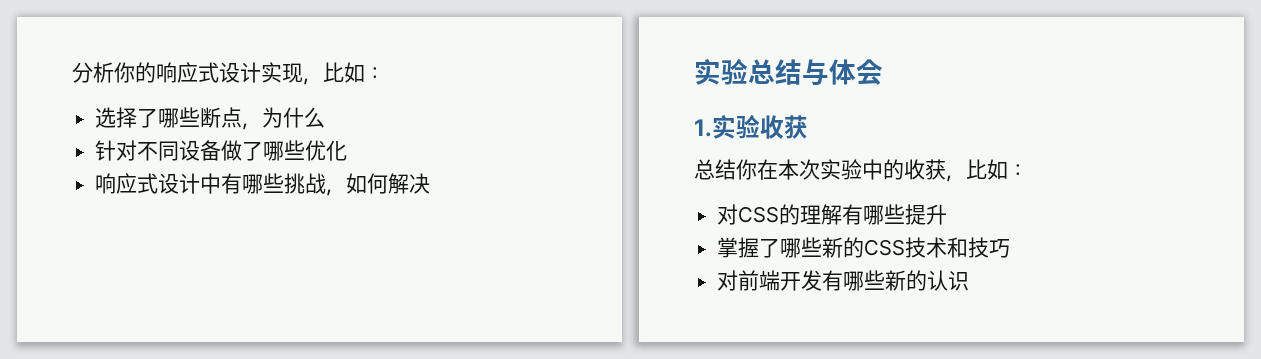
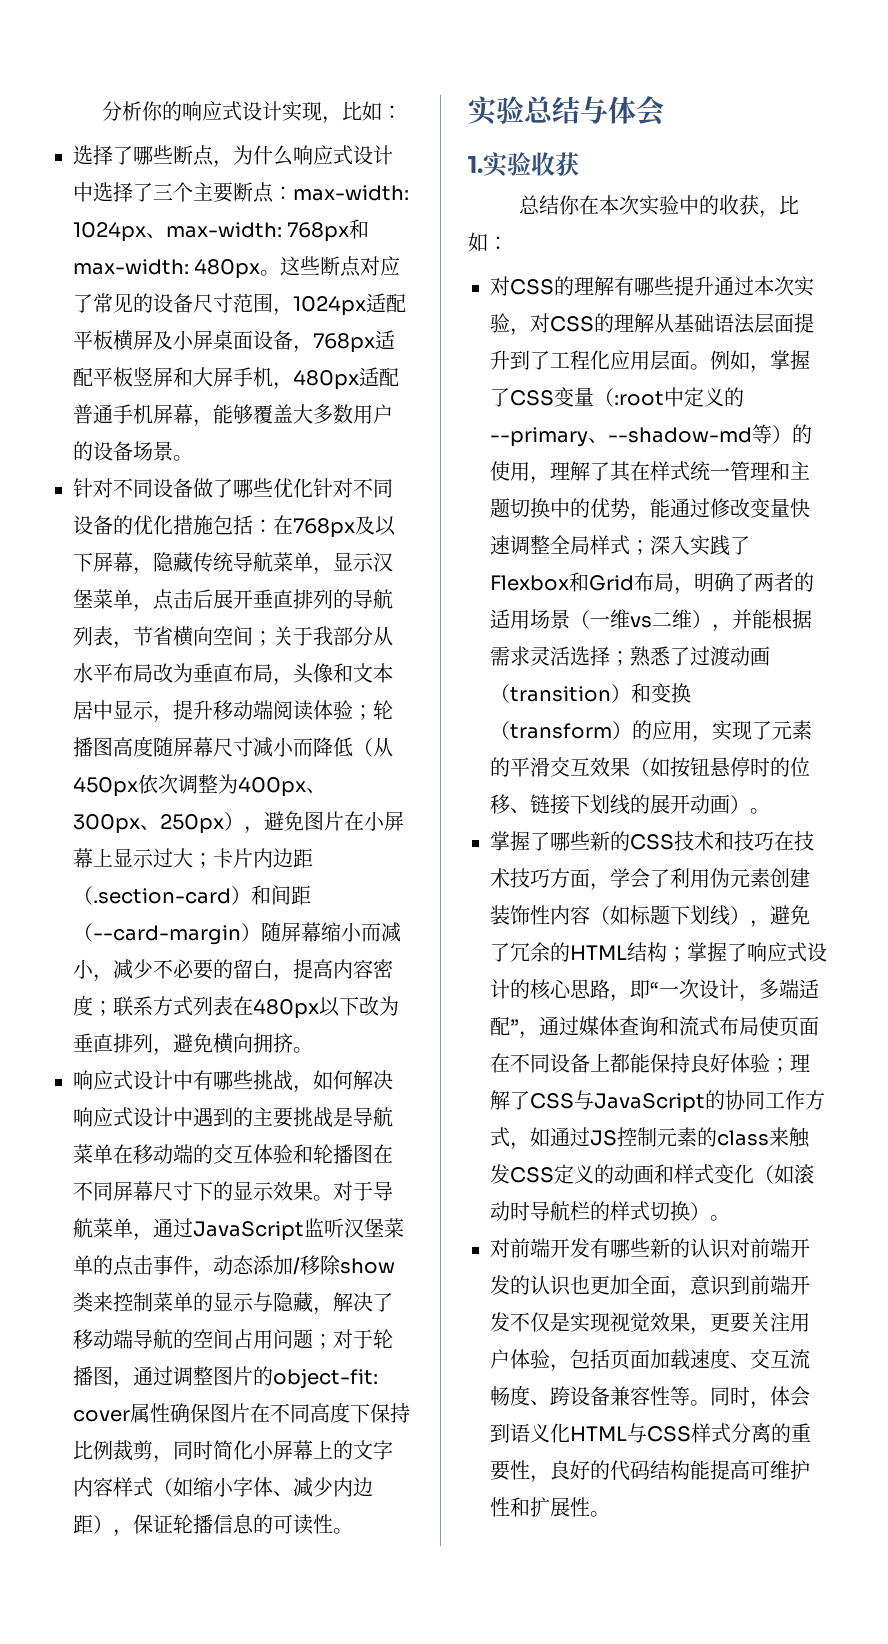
- 选择了哪些断点，为什么
+ 选择了哪些断点，为什么响应式设计中选择了三个主要断点：max-width: 1024px、max-width: 768px和max-width: 480px。这些断点对应了常见的设备尺寸范围，1024px适配平板横屏及小屏桌面设备，768px适配平板竖屏和大屏手机，480px适配普通手机屏幕，能够覆盖大多数用户的设备场景。
- 针对不同设备做了哪些优化
+ 针对不同设备做了哪些优化针对不同设备的优化措施包括：在768px及以下屏幕，隐藏传统导航菜单，显示汉堡菜单，点击后展开垂直排列的导航列表，节省横向空间；关于我部分从水平布局改为垂直布局，头像和文本居中显示，提升移动端阅读体验；轮播图高度随屏幕尺寸减小而降低（从450px依次调整为400px、300px、250px），避免图片在小屏幕上显示过大；卡片内边距（.section-card）和间距（--card-margin）随屏幕缩小而减小，减少不必要的留白，提高内容密度；联系方式列表在480px以下改为垂直排列，避免横向拥挤。
- 响应式设计中有哪些挑战，如何解决
+ 响应式设计中有哪些挑战，如何解决响应式设计中遇到的主要挑战是导航菜单在移动端的交互体验和轮播图在不同屏幕尺寸下的显示效果。对于导航菜单，通过JavaScript监听汉堡菜单的点击事件，动态添加/移除show类来控制菜单的显示与隐藏，解决了移动端导航的空间占用问题；对于轮播图，通过调整图片的object-fit: cover属性确保图片在不同高度下保持比例裁剪，同时简化小屏幕上的文字内容样式（如缩小字体、减少内边距），保证轮播信息的可读性。
- 对CSS的理解有哪些提升
+ 对CSS的理解有哪些提升通过本次实验，对CSS的理解从基础语法层面提升到了工程化应用层面。例如，掌握了CSS变量（:root中定义的--primary、--shadow-md等）的使用，理解了其在样式统一管理和主题切换中的优势，能通过修改变量快速调整全局样式；深入实践了Flexbox和Grid布局，明确了两者的适用场景（一维vs二维），并能根据需求灵活选择；熟悉了过渡动画（transition）和变换（transform）的应用，实现了元素的平滑交互效果（如按钮悬停时的位移、链接下划线的展开动画）。
- 掌握了哪些新的CSS技术和技巧
+ 掌握了哪些新的CSS技术和技巧在技术技巧方面，学会了利用伪元素创建装饰性内容（如标题下划线），避免了冗余的HTML结构；掌握了响应式设计的核心思路，即“一次设计，多端适配”，通过媒体查询和流式布局使页面在不同设备上都能保持良好体验；理解了CSS与JavaScript的协同工作方式，如通过JS控制元素的class来触发CSS定义的动画和样式变化（如滚动时导航栏的样式切换）。
- 对前端开发有哪些新的认识
+ 对前端开发有哪些新的认识对前端开发的认识也更加全面，意识到前端开发不仅是实现视觉效果，更要关注用户体验，包括页面加载速度、交互流畅度、跨设备兼容性等。同时，体会到语义化HTML与CSS样式分离的重要性，良好的代码结构能提高可维护性和扩展性。

